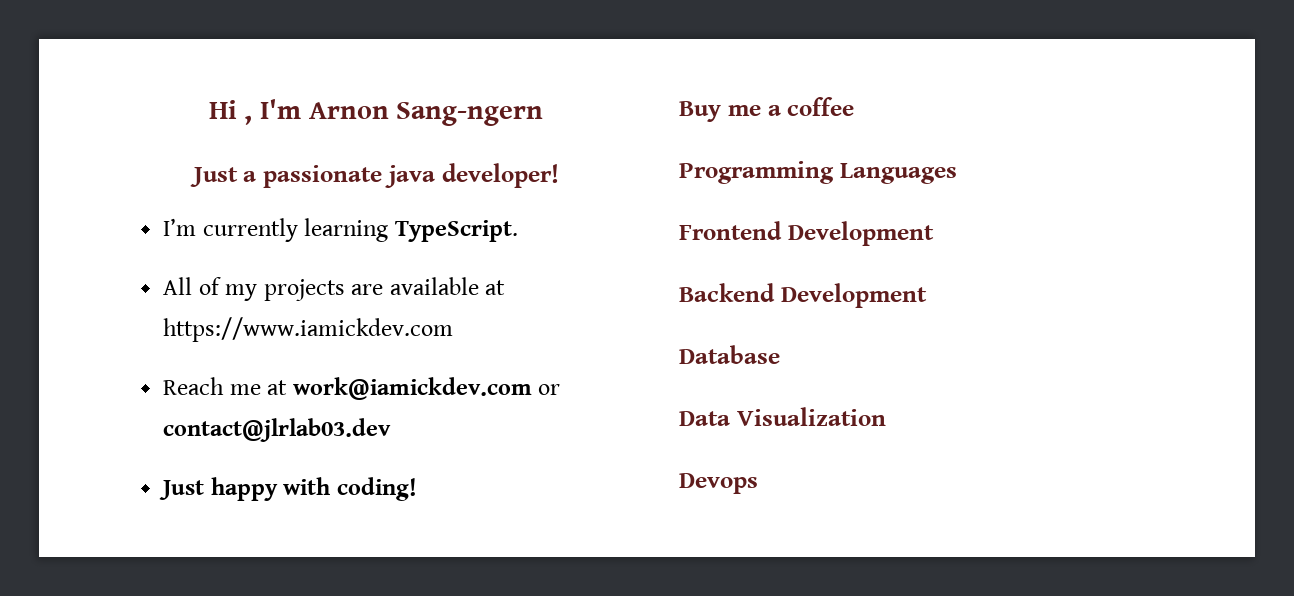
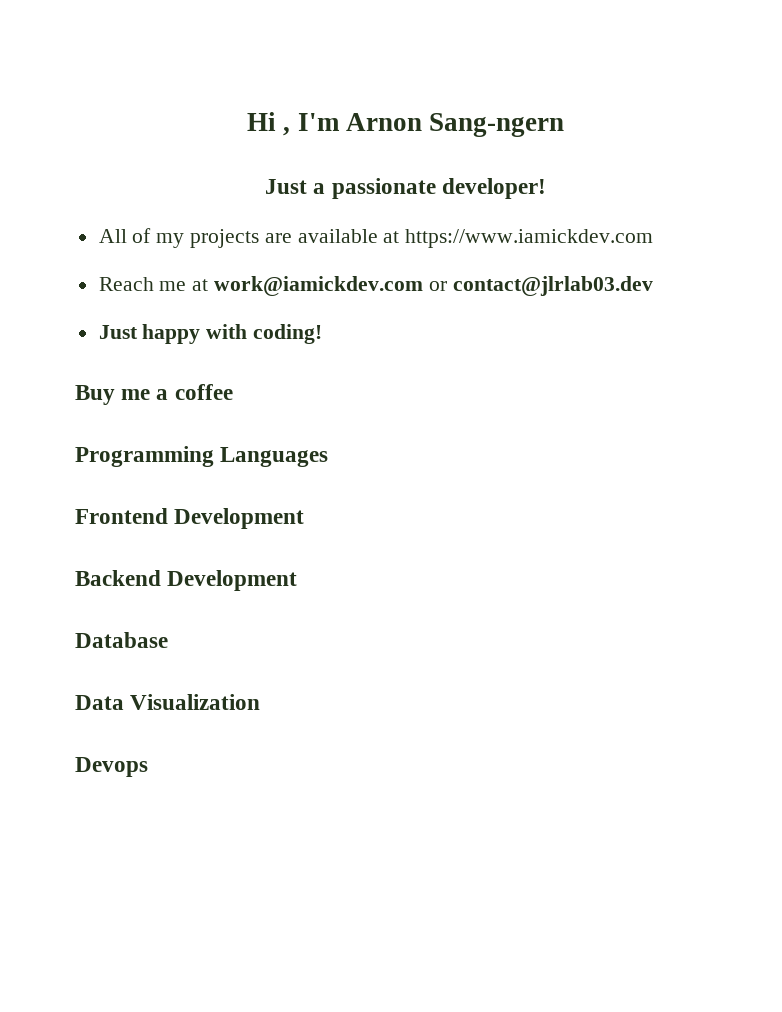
- Just a passionate java developer!
+ Just a passionate developer!
- I’m currently learning TypeScript.

